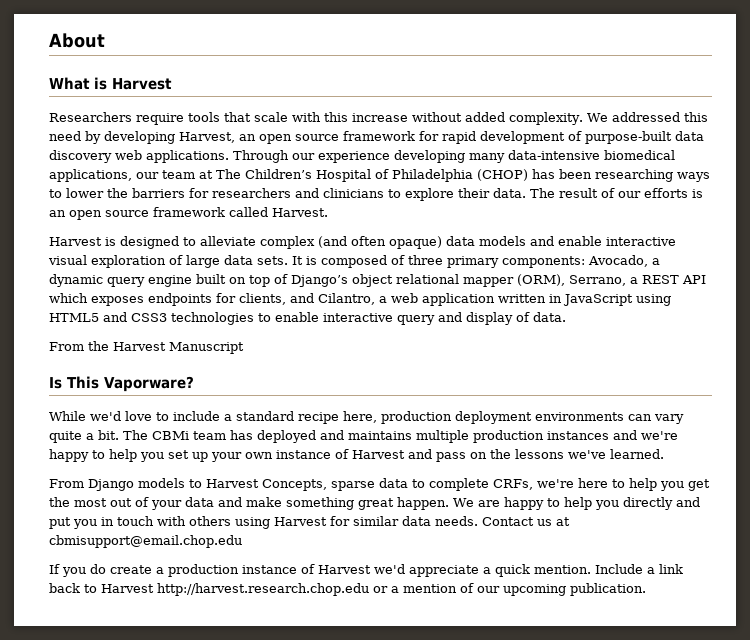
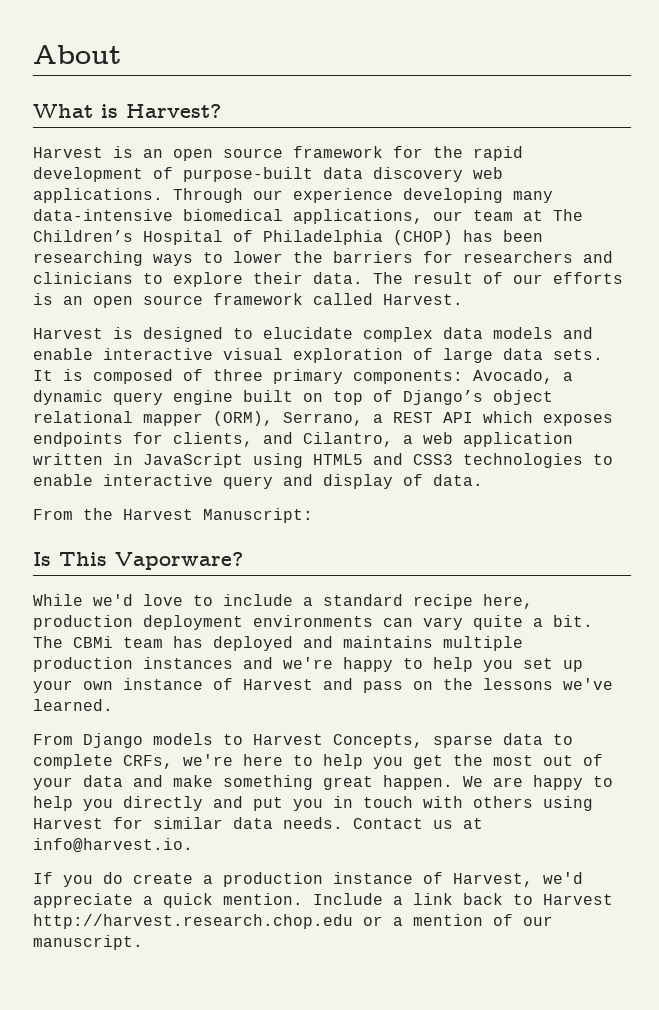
- What is Harvest
- Researchers require tools that scale with this increase without added complexity. We addressed this need by developing Harvest, an open source framework for rapid development of purpose-built data discovery web applications.
+ What is Harvest?
+ Harvest is an open source framework for the rapid development of purpose-built data discovery web applications.
- Harvest is designed to alleviate complex (and often opaque) data models and enable interactive visual exploration of large data sets.
+ Harvest is designed to elucidate complex data models and enable interactive visual exploration of large data sets.
- From the Harvest Manuscript
+ From the Harvest Manuscript:
- Contact us at cbmisupport@email.chop.edu
+ Contact us at info@harvest.io.
- If you do create a production instance of Harvest we'd appreciate a quick mention.
+ If you do create a production instance of Harvest, we'd appreciate a quick mention.
- Include a link back to Harvest http://harvest.research.chop.edu or a mention of our upcoming publication.
+ Include a link back to Harvest http://harvest.research.chop.edu or a mention of our manuscript.

